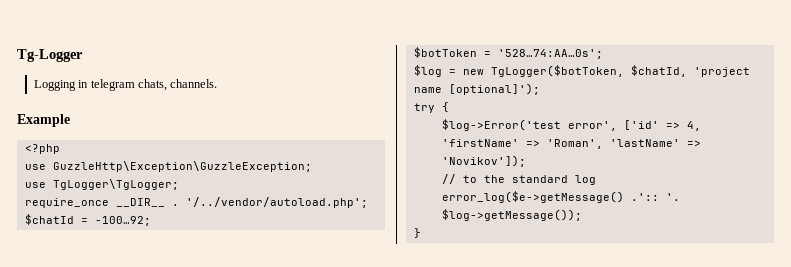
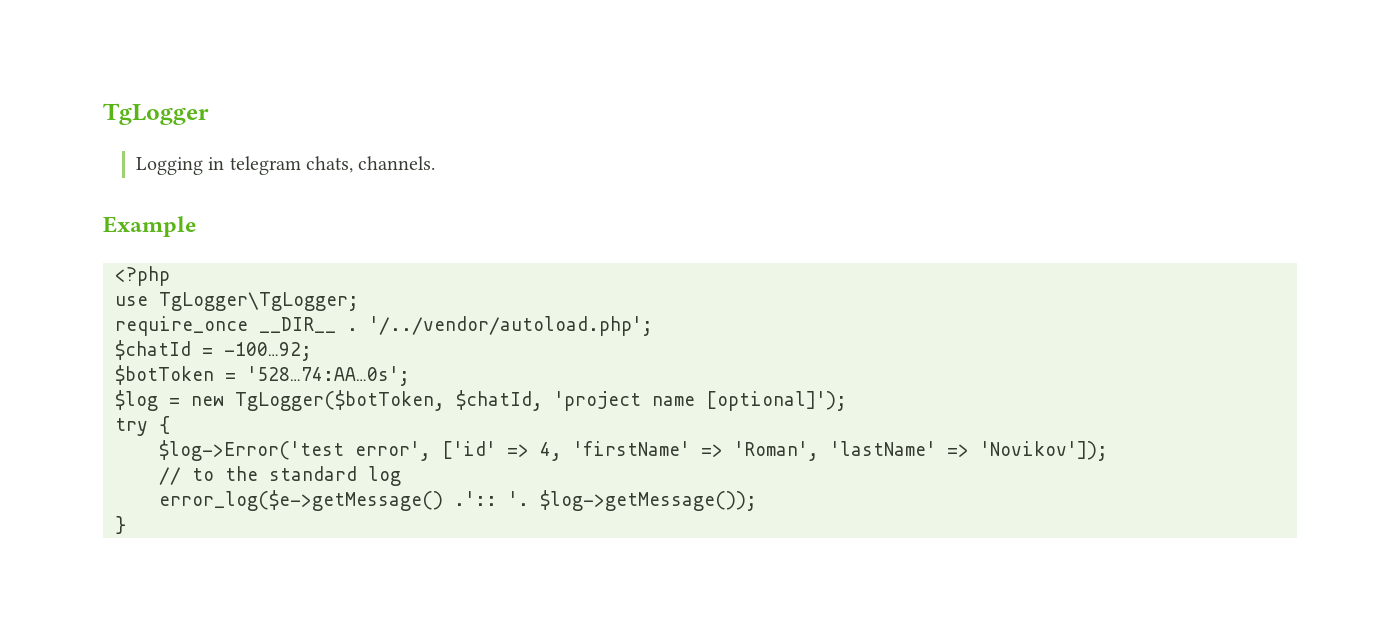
- Tg-Logger
+ TgLogger
- use GuzzleHttp\Exception\GuzzleException;

